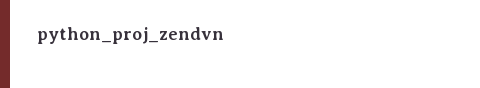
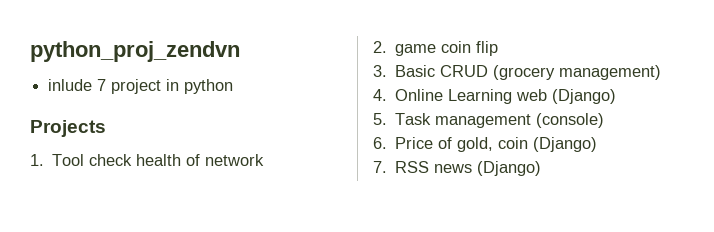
+ inlude 7 project in python
+ Projects
+ 1. Tool check health of network
+ 2. game coin flip
+ 3. Basic CRUD (grocery management)
+ 4. Online Learning web (Django)
+ 5. Task management (console)
+ 6. Price of gold, coin (Django)
+ 7. RSS news (Django)

